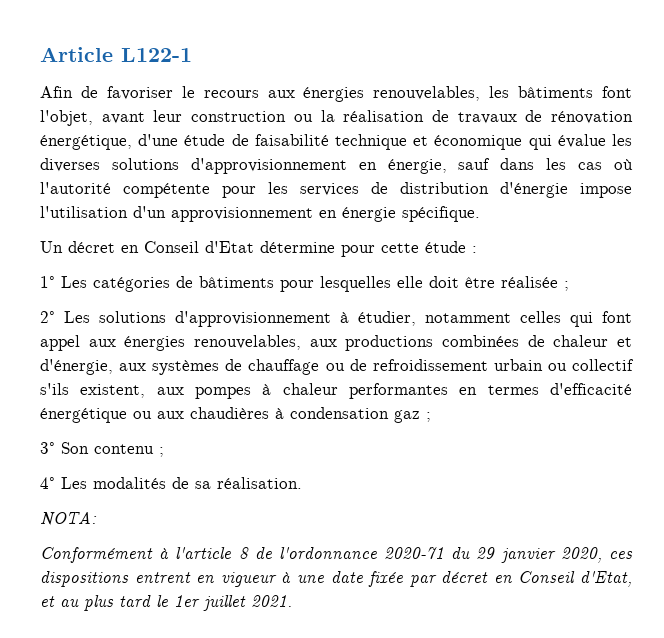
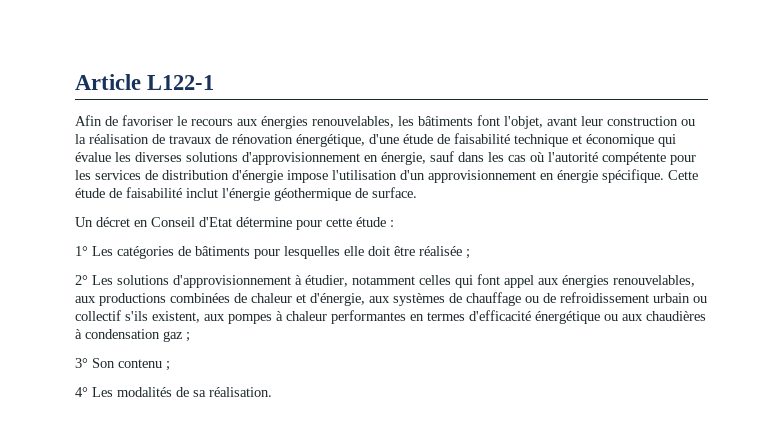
+ Cette étude de faisabilité inclut l'énergie géothermique de surface.
- NOTA:
- Conformément à l'article 8 de l'ordonnance 2020-71 du 29 janvier 2020, ces dispositions entrent en vigueur à une date fixée par décret en Conseil d'Etat, et au plus tard le 1er juillet 2021.

